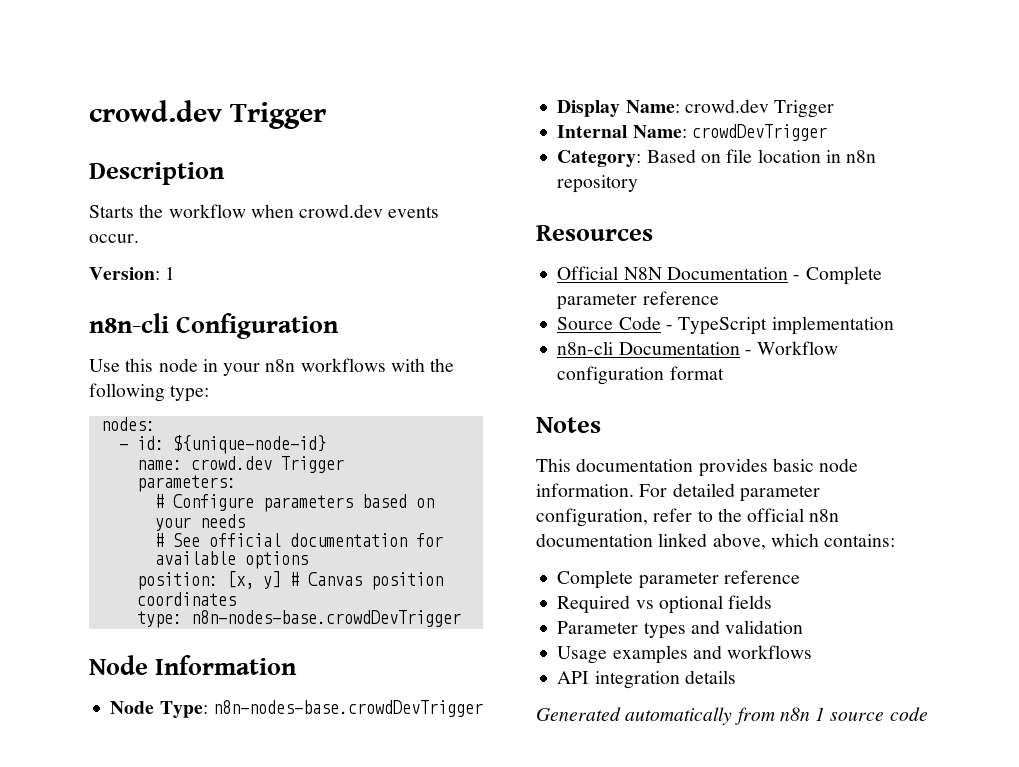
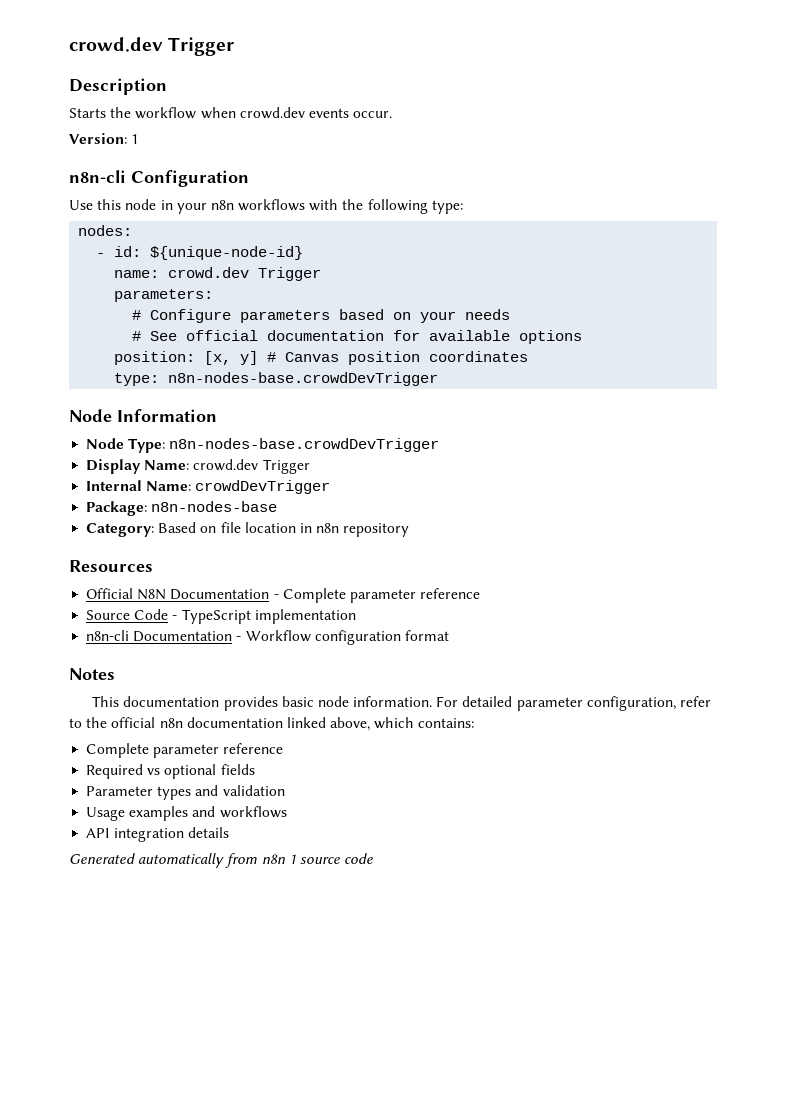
+ Package: n8n-nodes-base

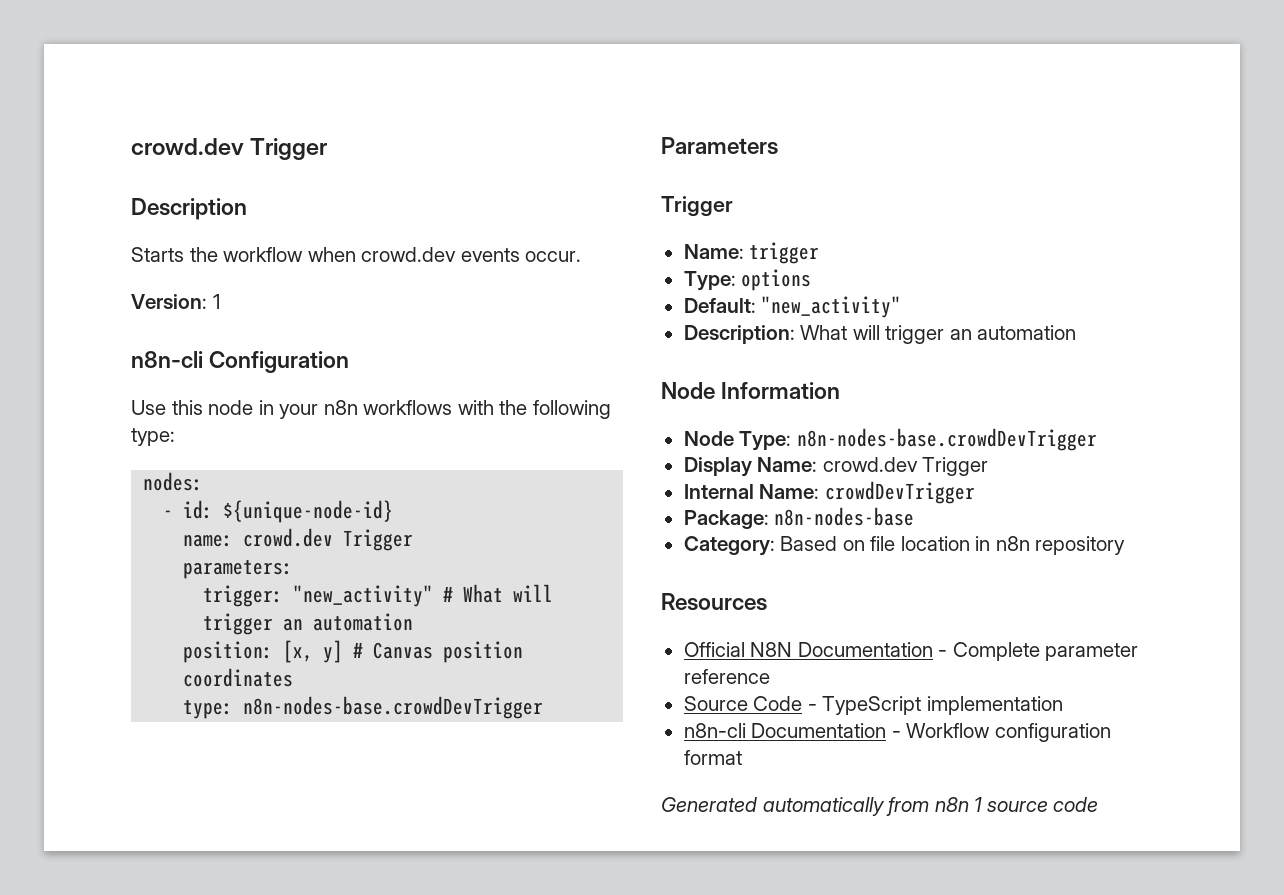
- # Configure parameters based on your needs
- # See official documentation for available options
+ trigger: "new_activity" # What will trigger an automation
+ Parameters
+ Trigger
+ Name: trigger
+ Type: options
+ Default: "new_activity"
+ Description: What will trigger an automation
- Notes
- This documentation provides basic node information. For detailed parameter configuration, refer to the official n8n documentation linked above, which contains:
- Complete parameter reference
- Required vs optional fields
- Parameter types and validation
- Usage examples and workflows
- API integration details

